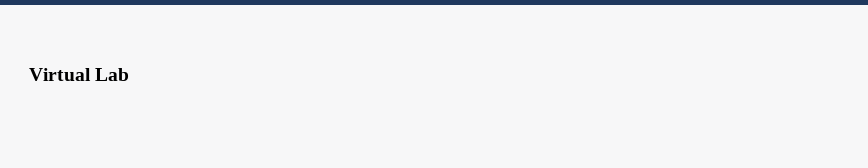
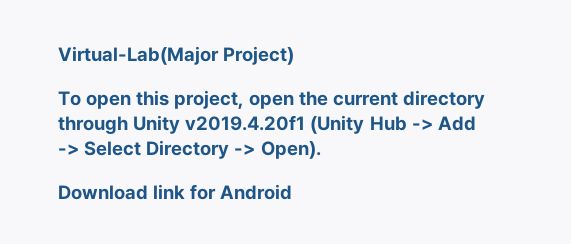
- Virtual Lab
+ Virtual-Lab(Major Project)
+ To open this project, open the current directory through Unity v2019.4.20f1 (Unity Hub -> Add -> Select Directory -> Open).
+ Download link for Android

